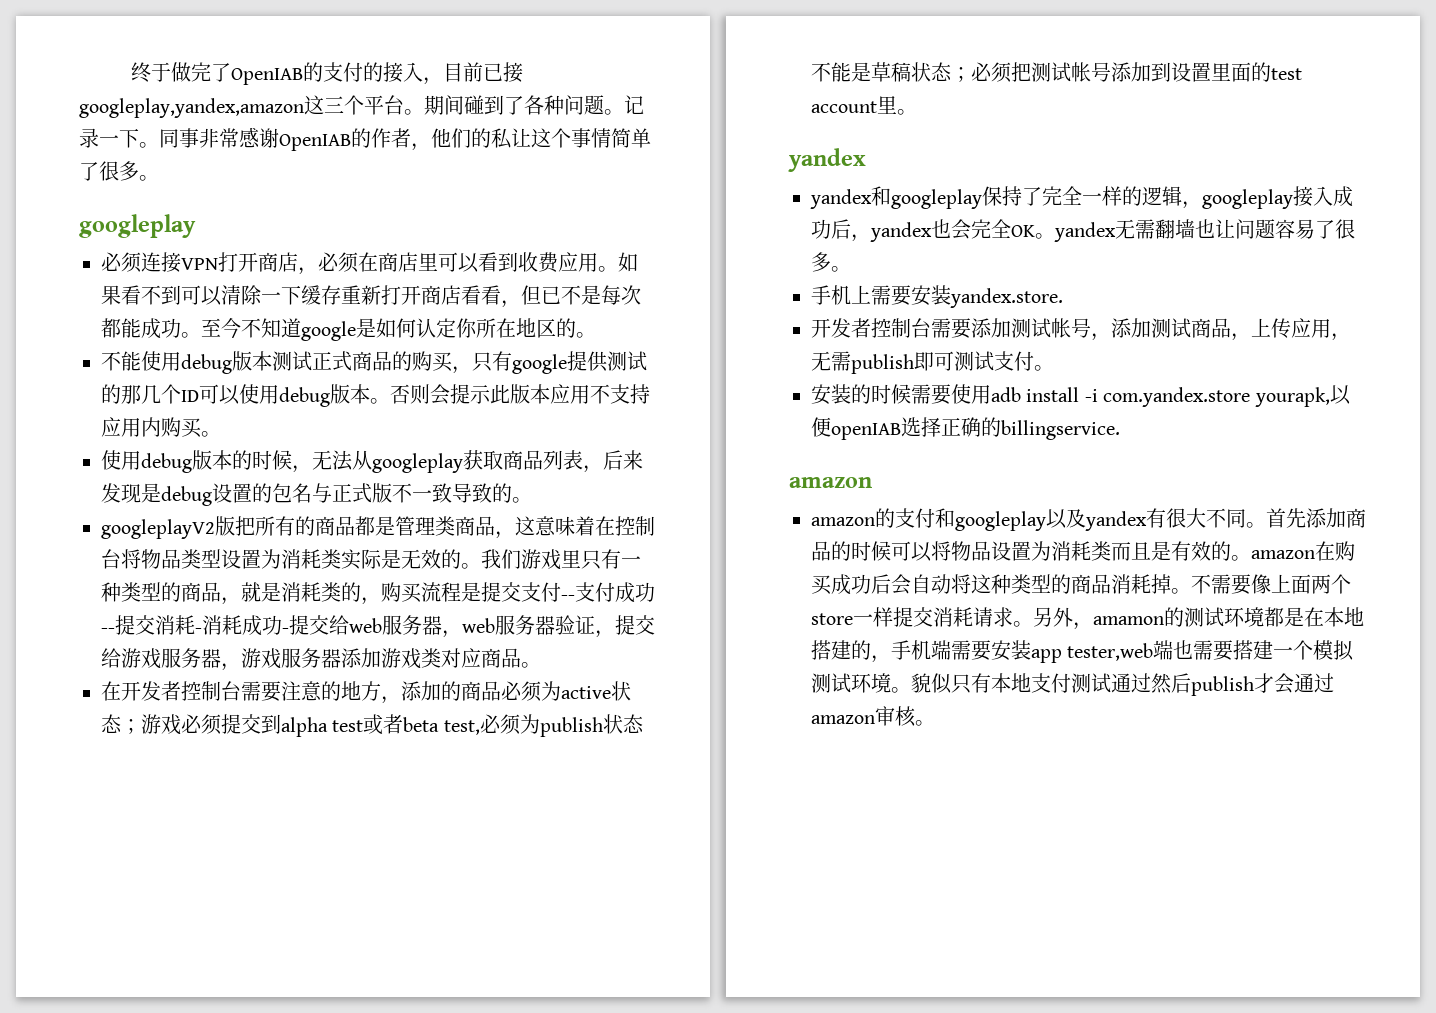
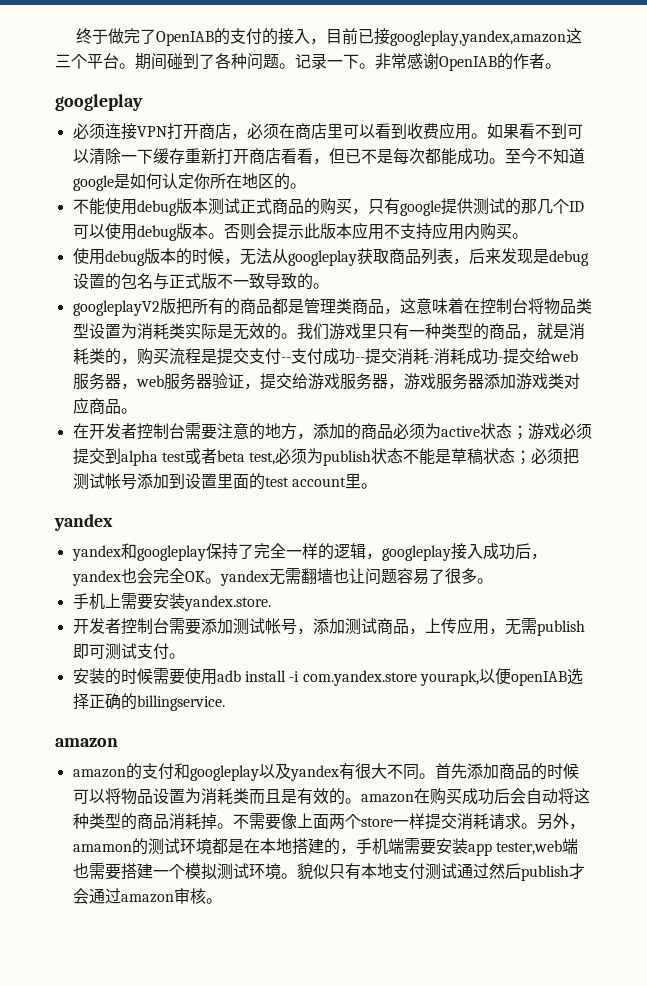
- 同事非常感谢OpenIAB的作者，他们的私让这个事情简单了很多。
+ 非常感谢OpenIAB的作者。

